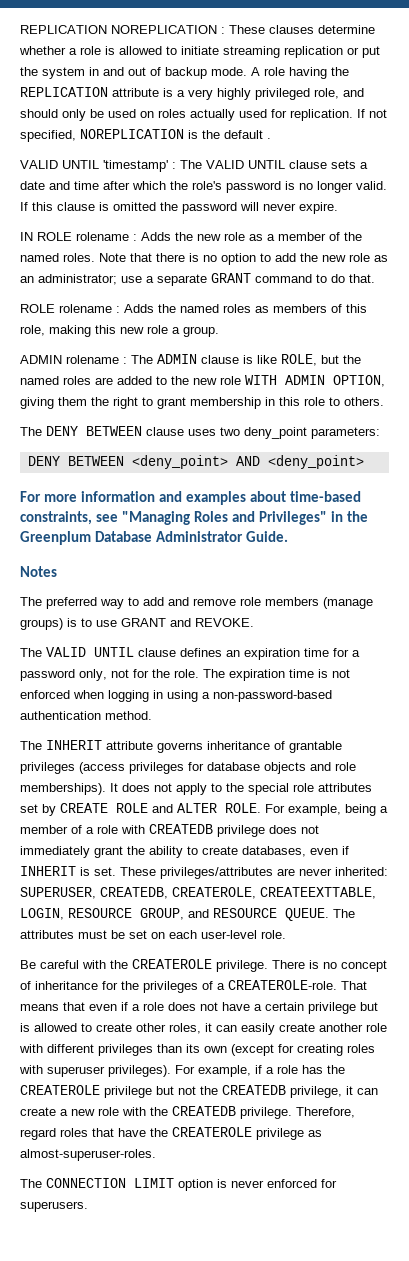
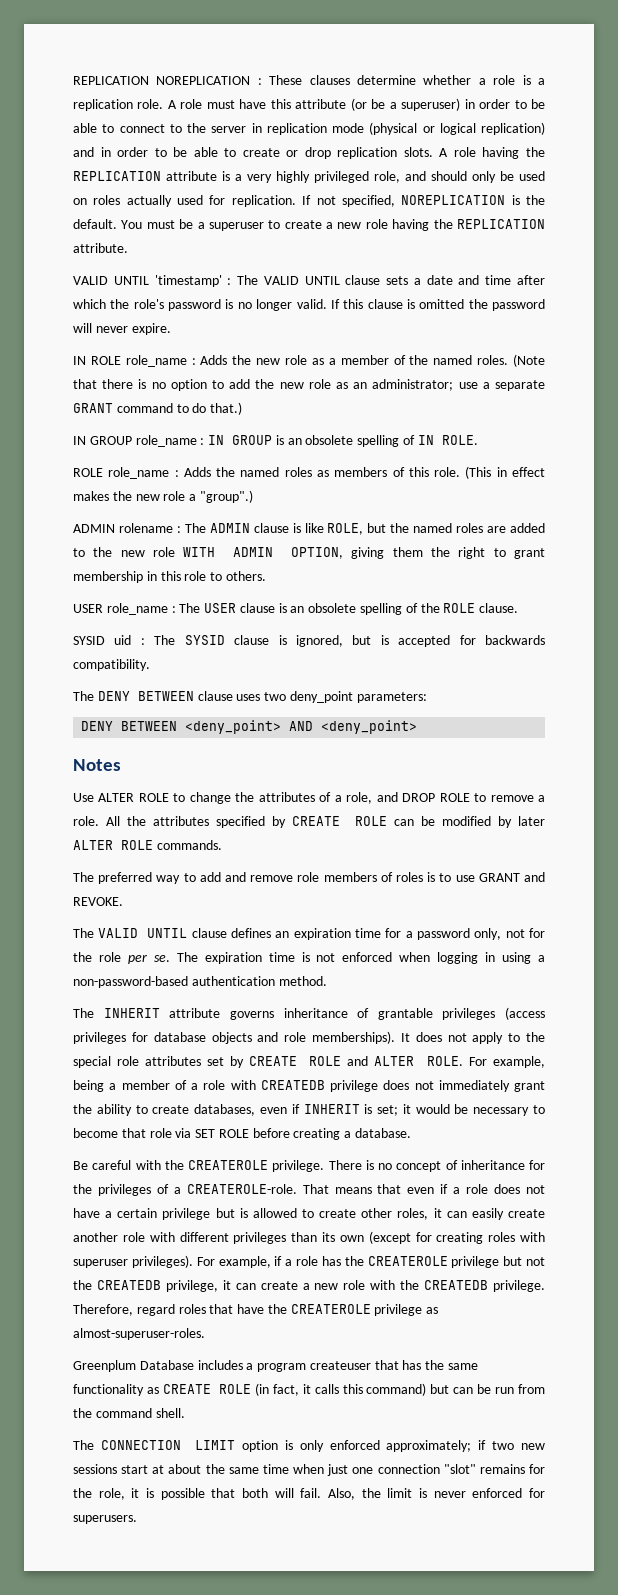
- REPLICATION NOREPLICATION : These clauses determine whether a role is allowed to initiate streaming replication or put the system in and out of backup mode.
+ REPLICATION NOREPLICATION : These clauses determine whether a role is a replication role. A role must have this attribute (or be a superuser) in order to be able to connect to the server in replication mode (physical or logical replication) and in order to be able to create or drop replication slots.
- If not specified, NOREPLICATION is the default .
+ If not specified, NOREPLICATION is the default. You must be a superuser to create a new role having the REPLICATION attribute.
- IN ROLE rolename : Adds the new role as a member of the named roles.
+ IN ROLE role_name : Adds the new role as a member of the named roles.
- Note that there is no option to add the new role as an administrator; use a separate GRANT command to do that.
- ROLE rolename : Adds the named roles as members of this role, making this new role a group.
+ (Note that there is no option to add the new role as an administrator; use a separate GRANT command to do that.)
+ IN GROUP role_name : IN GROUP is an obsolete spelling of IN ROLE.
+ ROLE role_name : Adds the named roles as members of this role. (This in effect makes the new role a "group".)
+ USER role_name : The USER clause is an obsolete spelling of the ROLE clause.
+ SYSID uid : The SYSID clause is ignored, but is accepted for backwards compatibility.
- For more information and examples about time-based constraints, see "Managing Roles and Privileges" in the Greenplum Database Administrator Guide.
  Notes
+ Use ALTER ROLE to change the attributes of a role, and DROP ROLE to remove a role. All the attributes specified by CREATE ROLE can be modified by later ALTER ROLE commands.
- The preferred way to add and remove role members (manage groups) is to use GRANT and REVOKE.
+ The preferred way to add and remove role members of roles is to use GRANT and REVOKE.
- The VALID UNTIL clause defines an expiration time for a password only, not for the role.
+ The VALID UNTIL clause defines an expiration time for a password only, not for the role per se.
- For example, being a member of a role with CREATEDB privilege does not immediately grant the ability to create databases, even if INHERIT is set. These privileges/attributes are never inherited: SUPERUSER, CREATEDB, CREATEROLE, CREATEEXTTABLE, LOGIN, RESOURCE GROUP, and RESOURCE QUEUE. The attributes must be set on each user-level role.
+ For example, being a member of a role with CREATEDB privilege does not immediately grant the ability to create databases, even if INHERIT is set; it would be necessary to become that role via SET ROLE before creating a database.
+ Greenplum Database includes a program createuser that has the same functionality as CREATE ROLE (in fact, it calls this command) but can be run from the command shell.
- The CONNECTION LIMIT option is never enforced for superusers.
+ The CONNECTION LIMIT option is only enforced approximately; if two new sessions start at about the same time when just one connection "slot" remains for the role, it is possible that both will fail. Also, the limit is never enforced for superusers.

